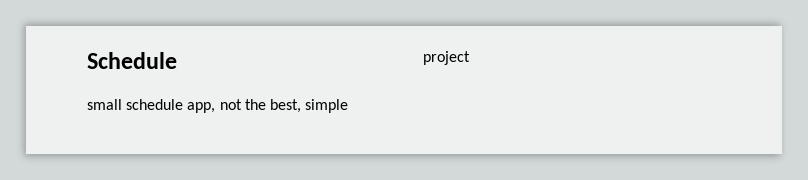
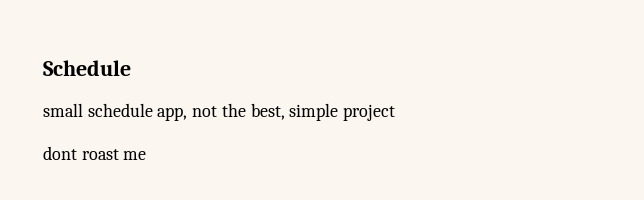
+ dont roast me

